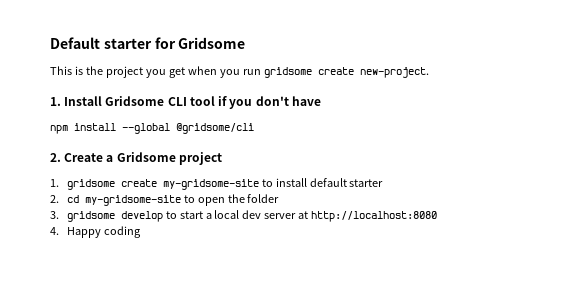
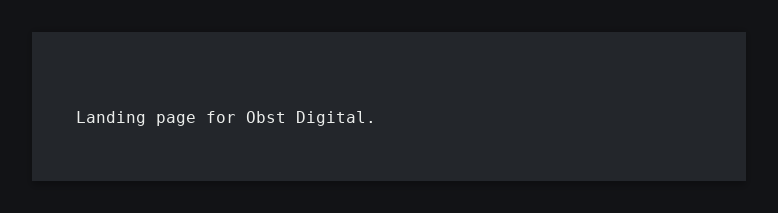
- Default starter for Gridsome
- This is the project you get when you run gridsome create new-project.
- 1. Install Gridsome CLI tool if you don't have
- npm install --global @gridsome/cli
- 2. Create a Gridsome project
- 1. gridsome create my-gridsome-site to install default starter
- 2. cd my-gridsome-site to open the folder
- 3. gridsome develop to start a local dev server at http://localhost:8080
- 4. Happy coding
+ Landing page for Obst Digital.

